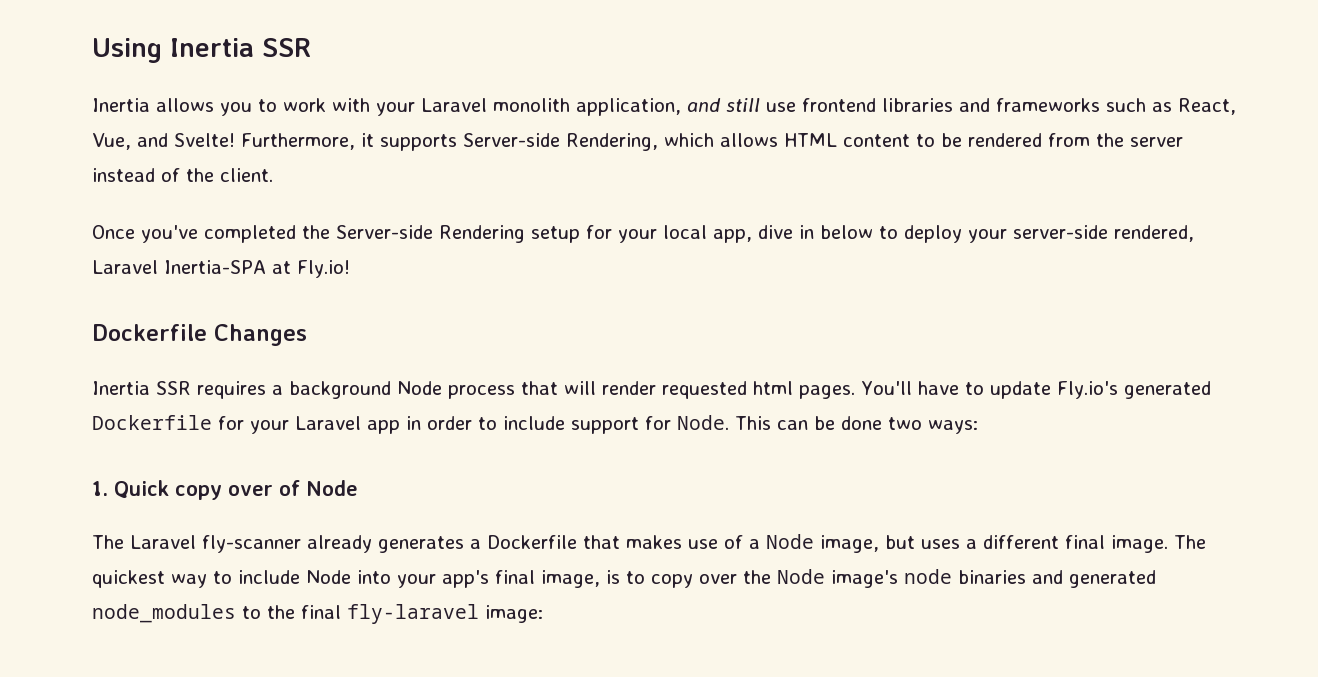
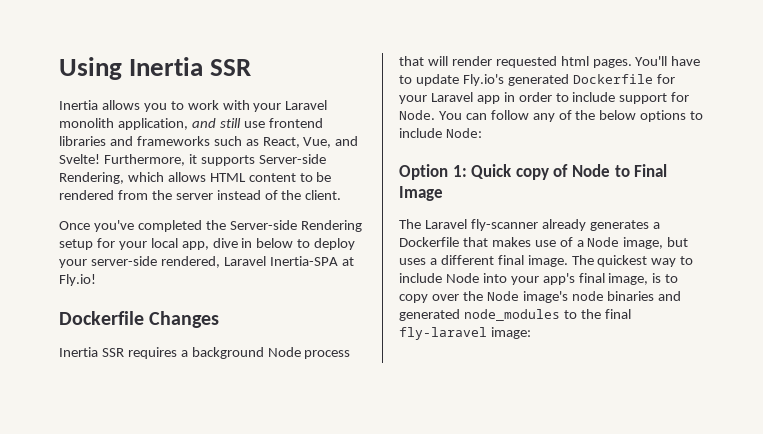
- This can be done two ways:
- 1. Quick copy over of Node
+ You can follow any of the below options to include Node:
+ Option 1: Quick copy of Node to Final Image

